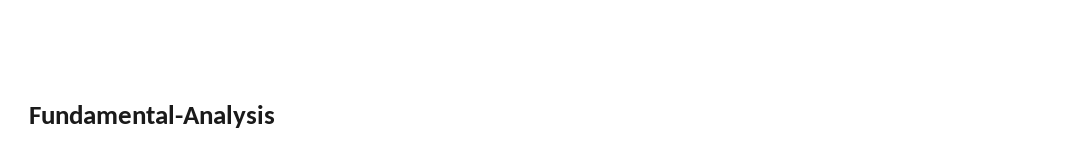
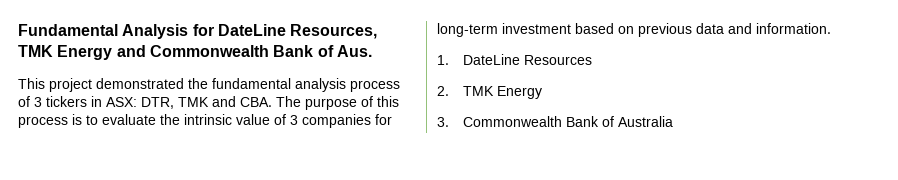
- Fundamental-Analysis
+ Fundamental Analysis for DateLine Resources, TMK Energy and Commonwealth Bank of Aus.
+ This project demonstrated the fundamental analysis process of 3 tickers in ASX: DTR, TMK and CBA. The purpose of this process is to evaluate the intrinsic value of 3 companies for long-term investment based on previous data and information.
+ 1. DateLine Resources
+ 2. TMK Energy
+ 3. Commonwealth Bank of Australia

